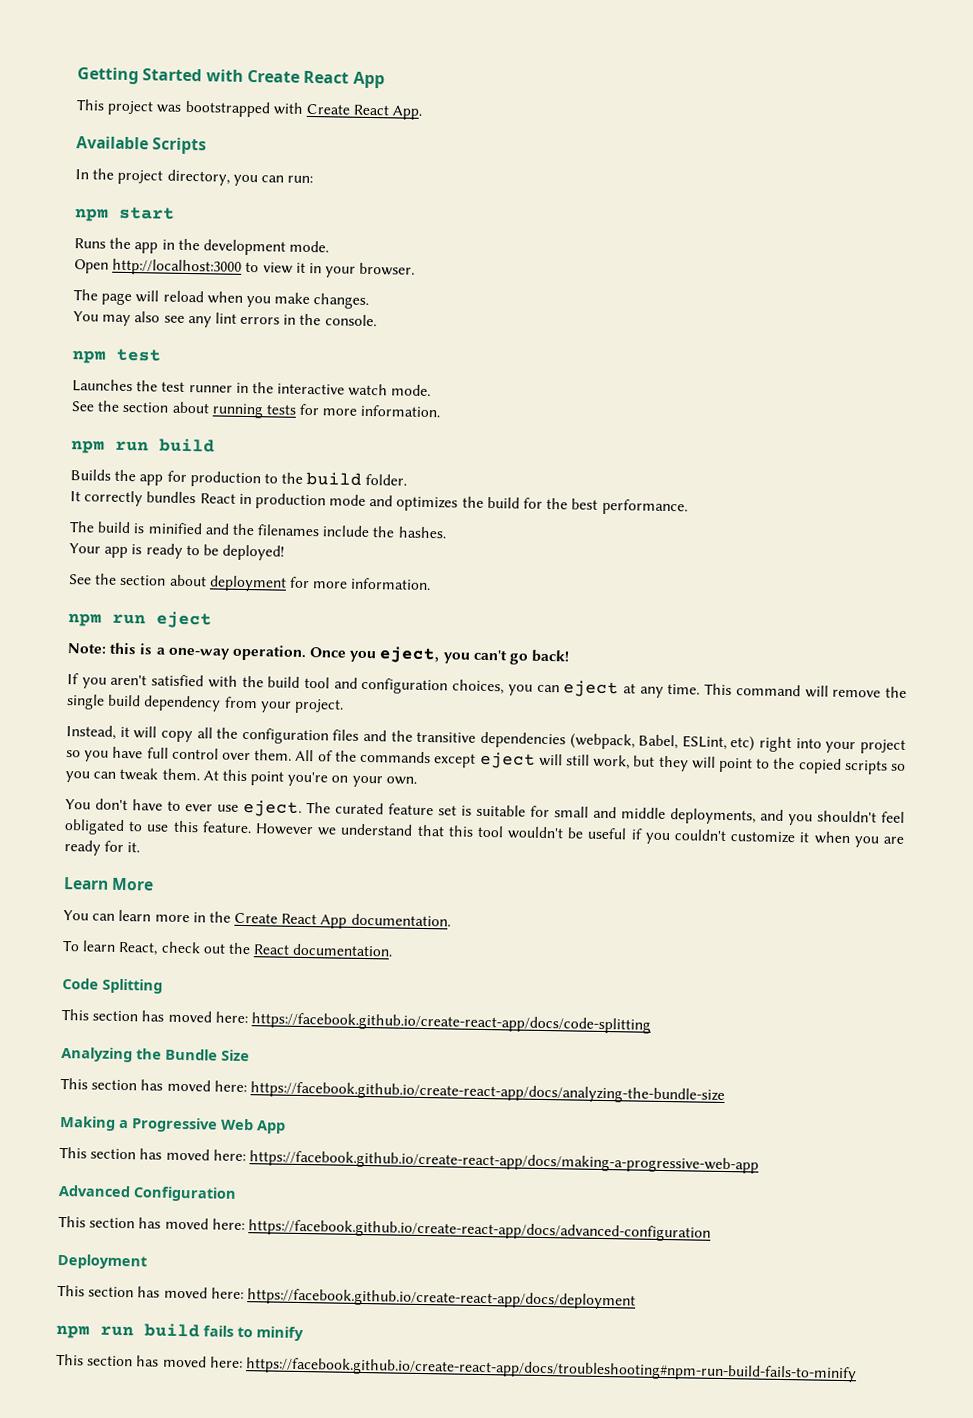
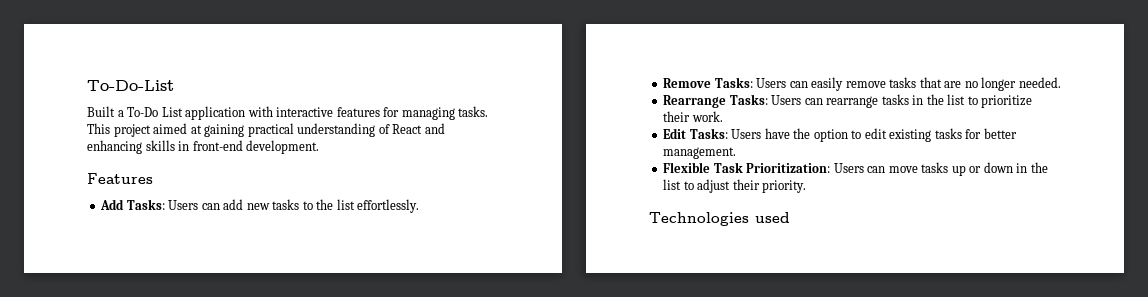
- Getting Started with Create React App
- This project was bootstrapped with Create React App.
- Available Scripts
- In the project directory, you can run:
- npm start
- Runs the app in the development mode.
- Open http://localhost:3000 to view it in your browser.
- The page will reload when you make changes.
- You may also see any lint errors in the console.
- npm test
- Launches the test runner in the interactive watch mode.
- See the section about running tests for more information.
- npm run build
- Builds the app for production to the build folder.
- It correctly bundles React in production mode and optimizes the build for the best performance.
- The build is minified and the filenames include the hashes.
- Your app is ready to be deployed!
- See the section about deployment for more information.
- npm run eject
- Note: this is a one-way operation. Once you eject, you can't go back!
- If you aren't satisfied with the build tool and configuration choices, you can eject at any time. This command will remove the single build dependency from your project.
- Instead, it will copy all the configuration files and the transitive dependencies (webpack, Babel, ESLint, etc) right into your project so you have full control over them. All of the commands except eject will still work, but they will point to the copied scripts so you can tweak them. At this point you're on your own.
- You don't have to ever use eject. The curated feature set is suitable for small and middle deployments, and you shouldn't feel obligated to use this feature. However we understand that this tool wouldn't be useful if you couldn't customize it when you are ready for it.
- Learn More
- You can learn more in the Create React App documentation.
- To learn React, check out the React documentation.
- Code Splitting
- This section has moved here: https://facebook.github.io/create-react-app/docs/code-splitting
- Analyzing the Bundle Size
- This section has moved here: https://facebook.github.io/create-react-app/docs/analyzing-the-bundle-size
- Making a Progressive Web App
- This section has moved here: https://facebook.github.io/create-react-app/docs/making-a-progressive-web-app
- Advanced Configuration
- This section has moved here: https://facebook.github.io/create-react-app/docs/advanced-configuration
- Deployment
- This section has moved here: https://facebook.github.io/create-react-app/docs/deployment
- npm run build fails to minify
- This section has moved here: https://facebook.github.io/create-react-app/docs/troubleshooting#npm-run-build-fails-to-minify
+ To-Do-List
+ Built a To-Do List application with interactive features for managing tasks. This project aimed at gaining practical understanding of React and enhancing skills in front-end development.
+ Features
+ Add Tasks: Users can add new tasks to the list effortlessly.
+ Remove Tasks: Users can easily remove tasks that are no longer needed.
+ Rearrange Tasks: Users can rearrange tasks in the list to prioritize their work.
+ Edit Tasks: Users have the option to edit existing tasks for better management.
+ Flexible Task Prioritization: Users can move tasks up or down in the list to adjust their priority.
+ Technologies used

